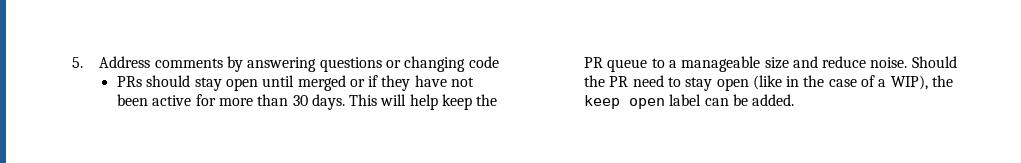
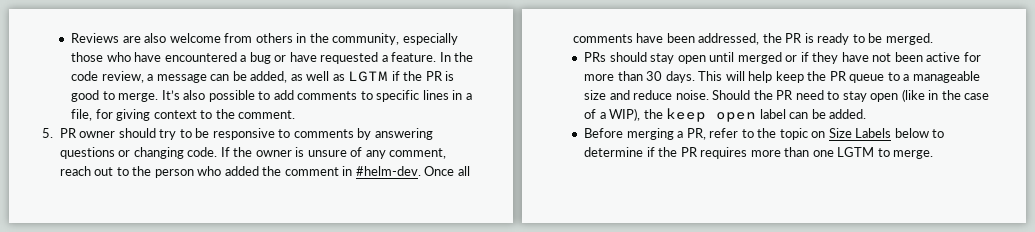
- 5. Address comments by answering questions or changing code
+ Reviews are also welcome from others in the community, especially those who have encountered a bug or have requested a feature. In the code review, a message can be added, as well as LGTM if the PR is good to merge. It’s also possible to add comments to specific lines in a file, for giving context to the comment.
+ 5. PR owner should try to be responsive to comments by answering questions or changing code. If the owner is unsure of any comment, reach out to the person who added the comment in #helm-dev. Once all comments have been addressed, the PR is ready to be merged.
+ Before merging a PR, refer to the topic on Size Labels below to determine if the PR requires more than one LGTM to merge.

